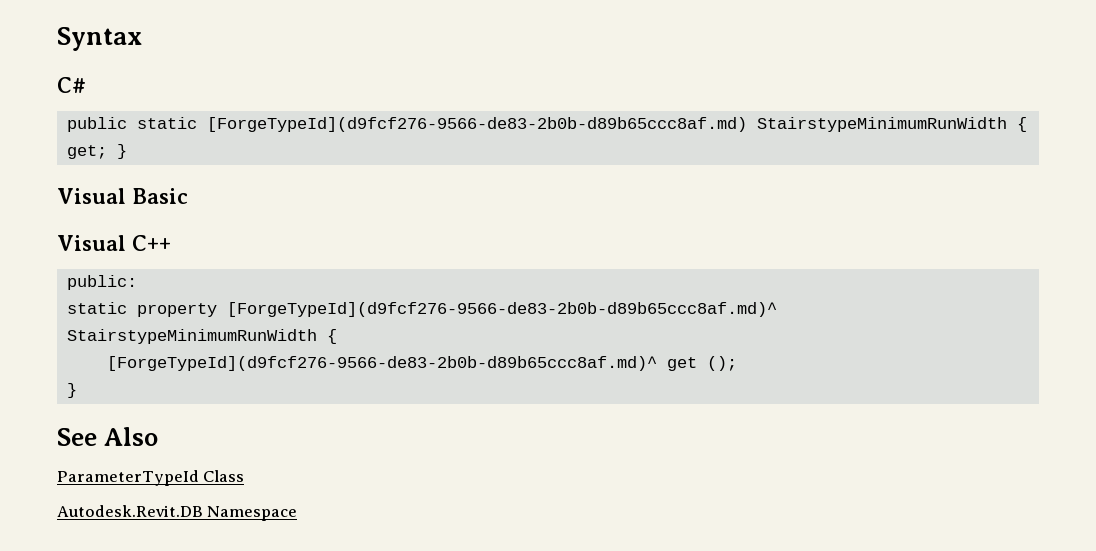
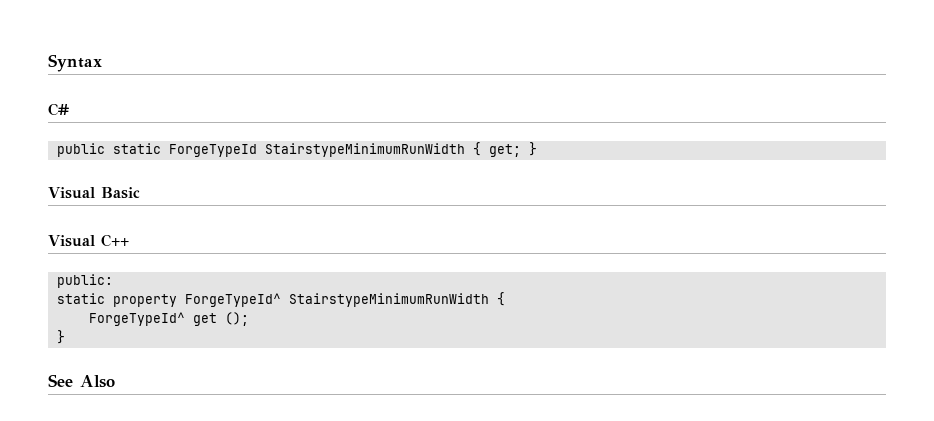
- public static [ForgeTypeId](d9fcf276-9566-de83-2b0b-d89b65ccc8af.md) StairstypeMinimumRunWidth { get; }
+ public static ForgeTypeId StairstypeMinimumRunWidth { get; }
- static property [ForgeTypeId](d9fcf276-9566-de83-2b0b-d89b65ccc8af.md)^ StairstypeMinimumRunWidth {
+ static property ForgeTypeId^ StairstypeMinimumRunWidth {
- [ForgeTypeId](d9fcf276-9566-de83-2b0b-d89b65ccc8af.md)^ get ();
+ ForgeTypeId^ get ();
- ParameterTypeId Class
- Autodesk.Revit.DB Namespace

